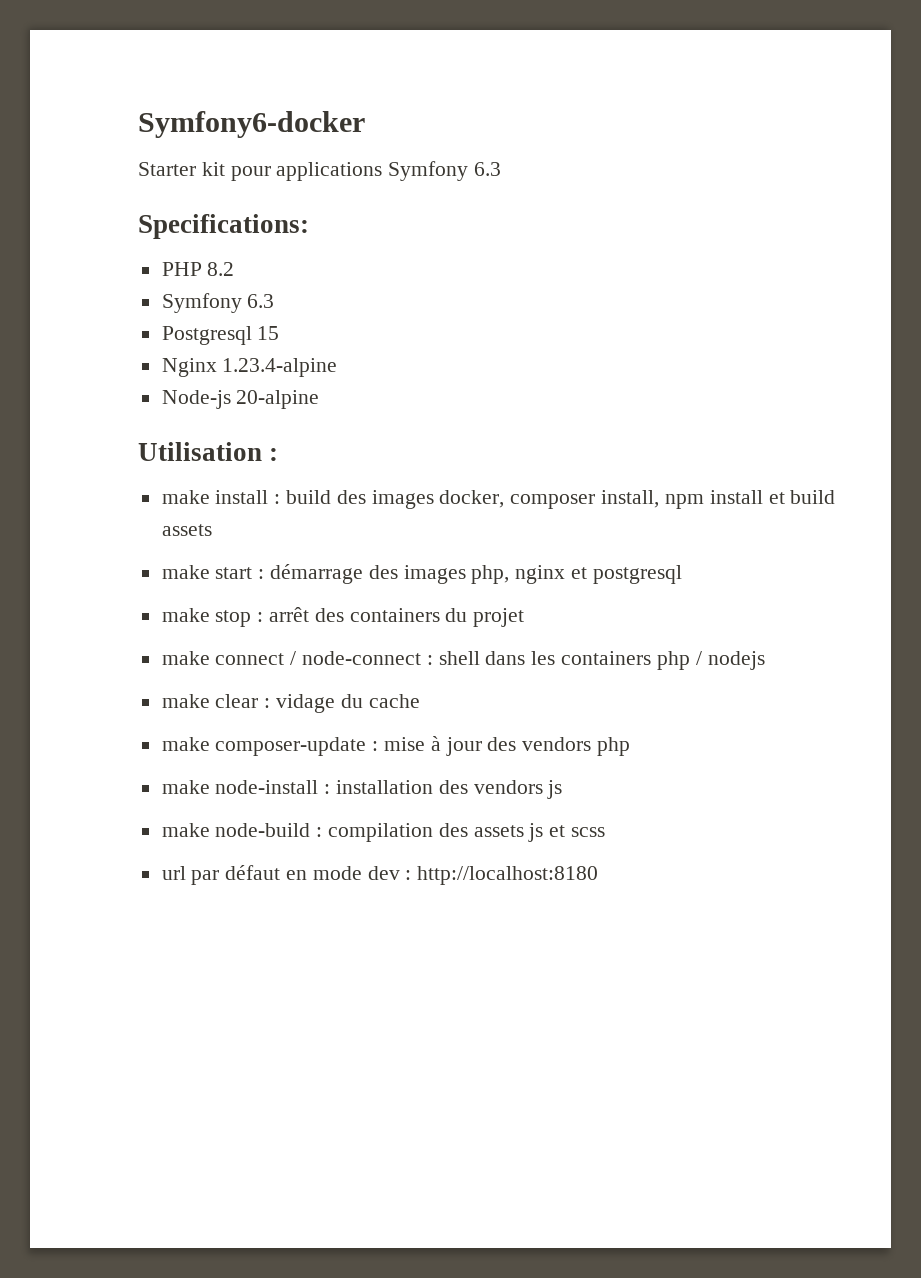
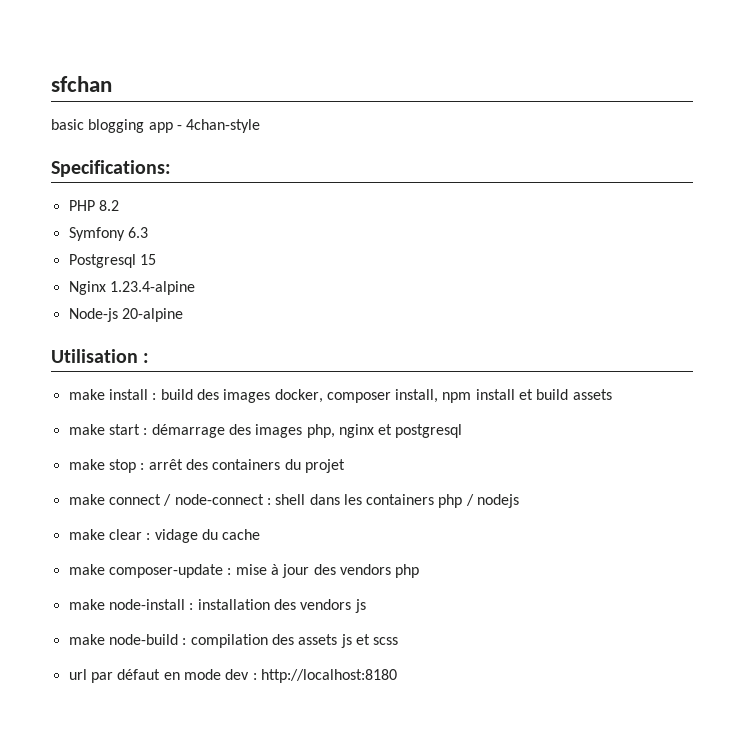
- Symfony6-docker
- Starter kit pour applications Symfony 6.3
+ sfchan
+ basic blogging app - 4chan-style

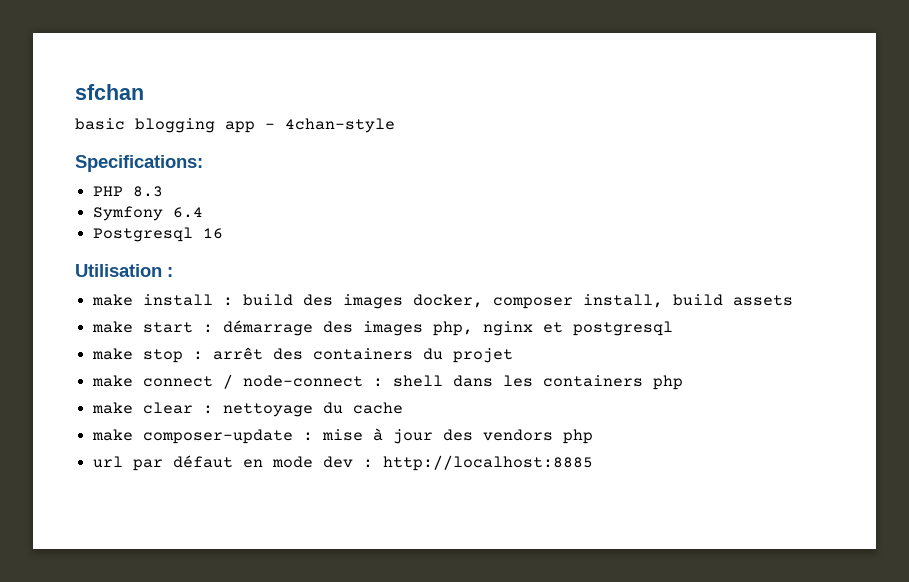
- PHP 8.2
+ PHP 8.3
- Symfony 6.3
+ Symfony 6.4
- Postgresql 15
- Nginx 1.23.4-alpine
- Node-js 20-alpine
+ Postgresql 16
- make install : build des images docker, composer install, npm install et build assets
+ make install : build des images docker, composer install, build assets
- make connect / node-connect : shell dans les containers php / nodejs
+ make connect / node-connect : shell dans les containers php
- make clear : vidage du cache
+ make clear : nettoyage du cache
- make node-install : installation des vendors js
- make node-build : compilation des assets js et scss
- url par défaut en mode dev : http://localhost:8180
+ url par défaut en mode dev : http://localhost:8885

